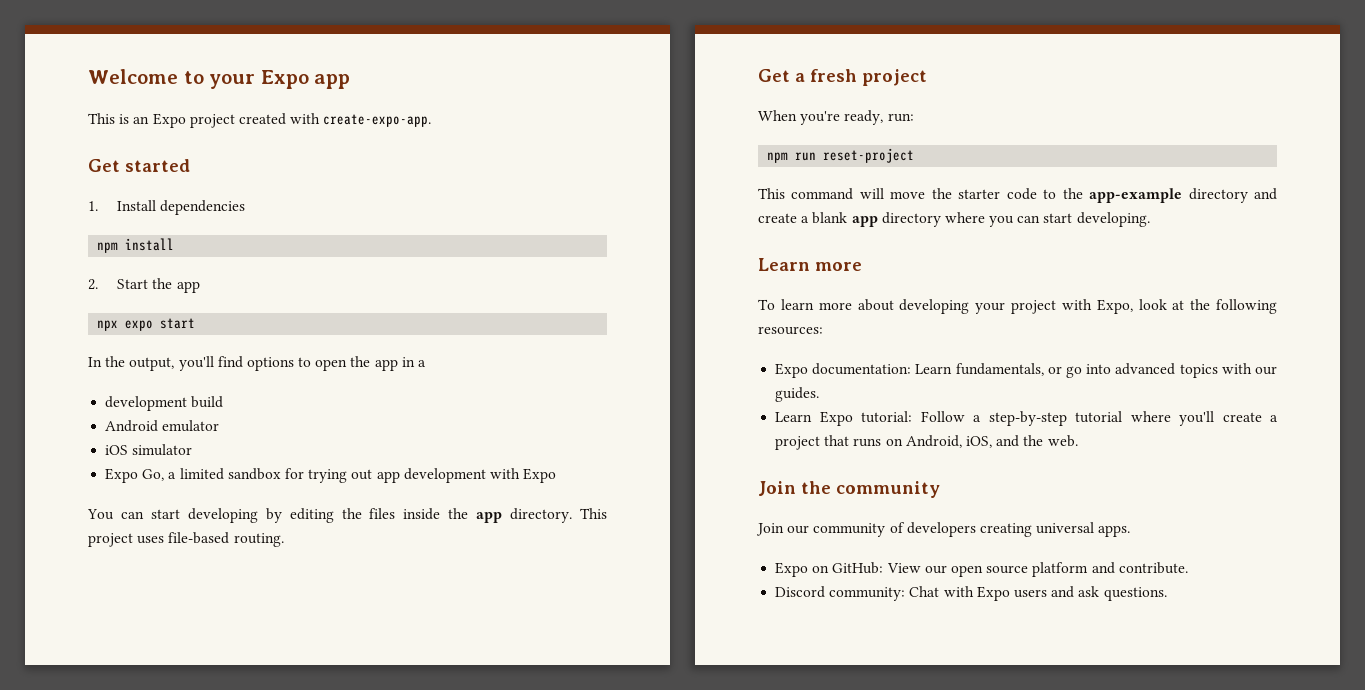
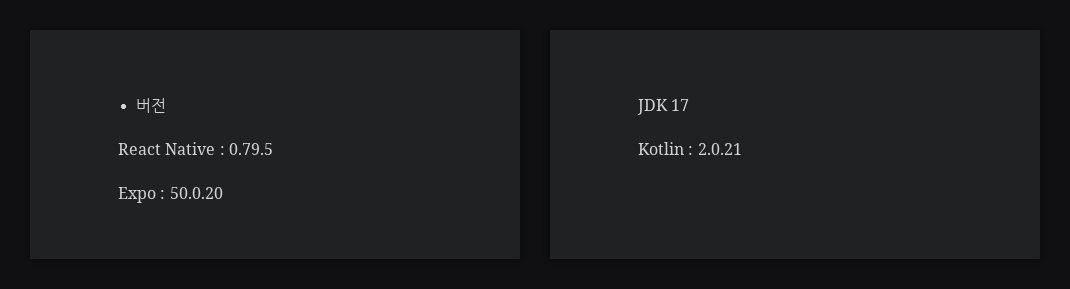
- Welcome to your Expo app
- This is an Expo project created with create-expo-app.
- Get started
- 1. Install dependencies
- npm install
- 2. Start the app
- npx expo start
- In the output, you'll find options to open the app in a
- development build
- Android emulator
- iOS simulator
- Expo Go, a limited sandbox for trying out app development with Expo
- You can start developing by editing the files inside the app directory. This project uses file-based routing.
- Get a fresh project
- When you're ready, run:
- npm run reset-project
- This command will move the starter code to the app-example directory and create a blank app directory where you can start developing.
- Learn more
- To learn more about developing your project with Expo, look at the following resources:
- Expo documentation: Learn fundamentals, or go into advanced topics with our guides.
- Learn Expo tutorial: Follow a step-by-step tutorial where you'll create a project that runs on Android, iOS, and the web.
- Join the community
- Join our community of developers creating universal apps.
- Expo on GitHub: View our open source platform and contribute.
- Discord community: Chat with Expo users and ask questions.
+ 버전
+ React Native : 0.79.5
+ Expo : 50.0.20
+ JDK 17
+ Kotlin : 2.0.21

